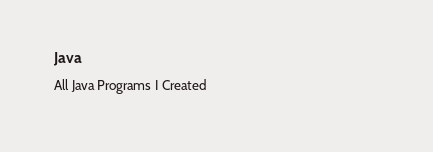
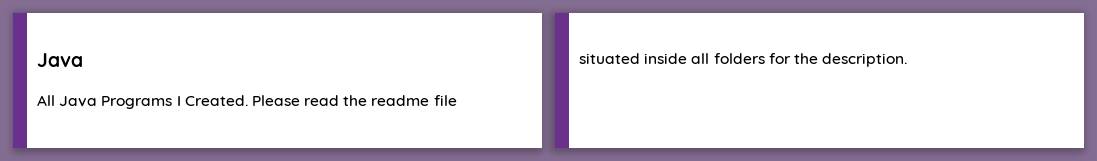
- All Java Programs I Created
+ All Java Programs I Created. Please read the readme file situated inside all folders for the description.

